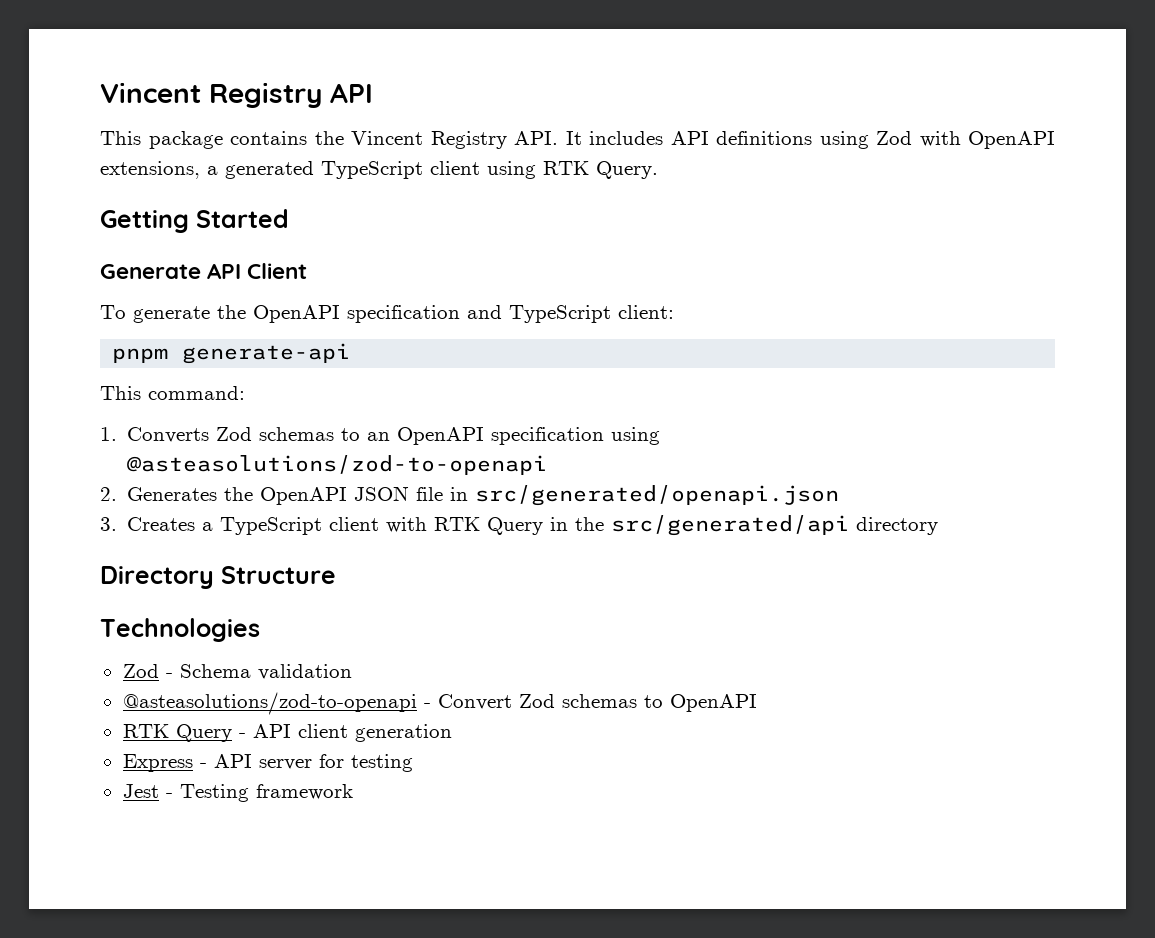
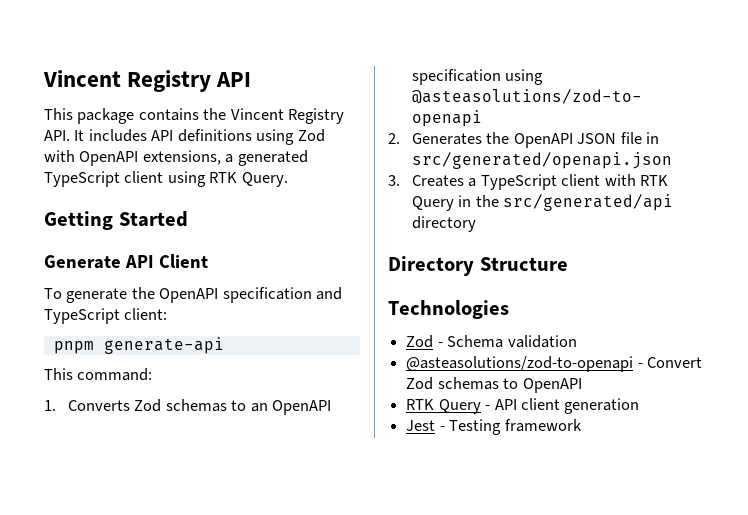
- Express - API server for testing

